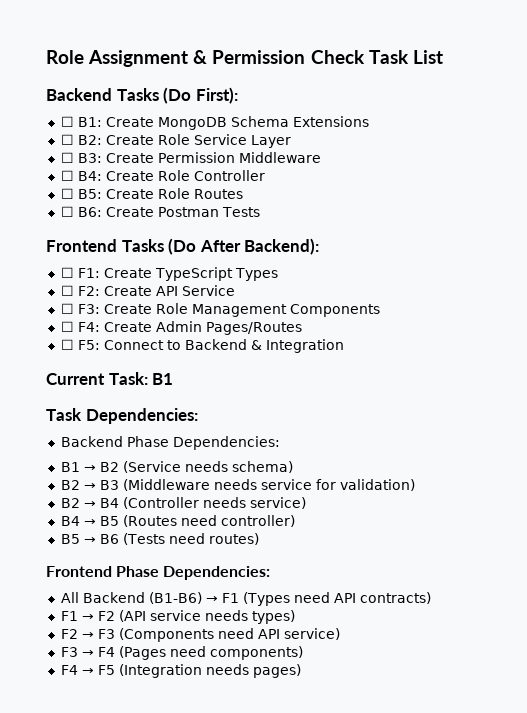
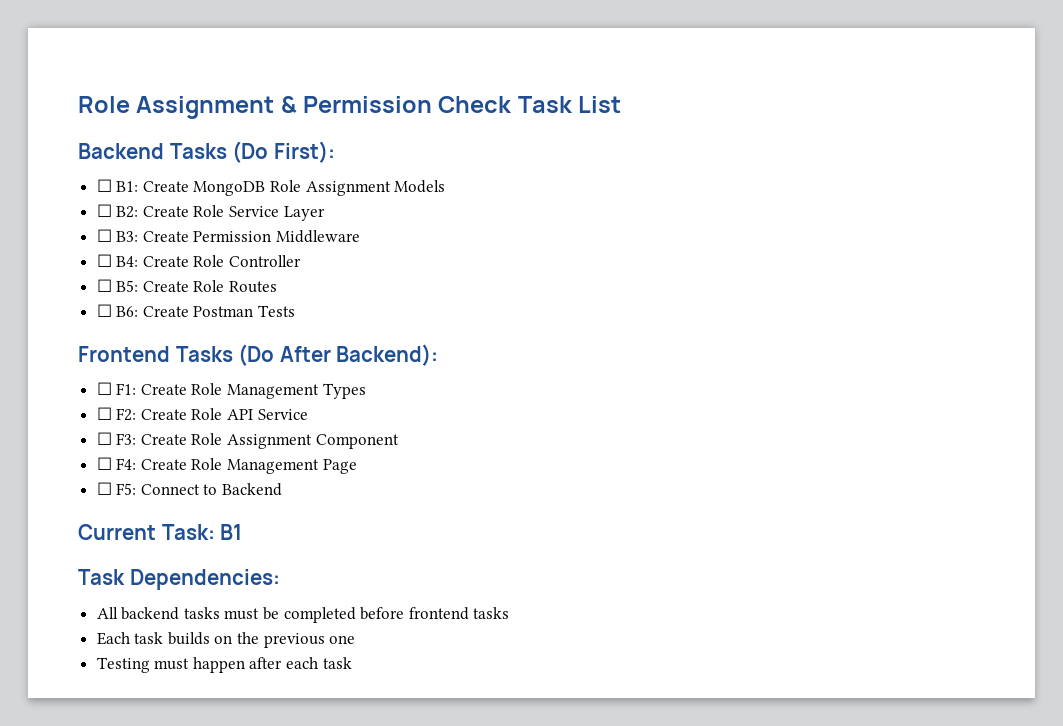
- ☐ B1: Create MongoDB Schema Extensions
+ ☐ B1: Create MongoDB Role Assignment Models
- ☐ F1: Create TypeScript Types
+ ☐ F1: Create Role Management Types
- ☐ F2: Create API Service
+ ☐ F2: Create Role API Service
- ☐ F3: Create Role Management Components
+ ☐ F3: Create Role Assignment Component
- ☐ F4: Create Admin Pages/Routes
+ ☐ F4: Create Role Management Page
- ☐ F5: Connect to Backend & Integration
+ ☐ F5: Connect to Backend
- Backend Phase Dependencies:
- B1 → B2 (Service needs schema)
- B2 → B3 (Middleware needs service for validation)
- B2 → B4 (Controller needs service)
- B4 → B5 (Routes need controller)
- B5 → B6 (Tests need routes)
- Frontend Phase Dependencies:
- All Backend (B1-B6) → F1 (Types need API contracts)
- F1 → F2 (API service needs types)
- F2 → F3 (Components need API service)
- F3 → F4 (Pages need components)
- F4 → F5 (Integration needs pages)
+ All backend tasks must be completed before frontend tasks
+ Each task builds on the previous one
+ Testing must happen after each task

